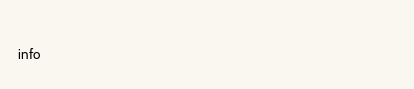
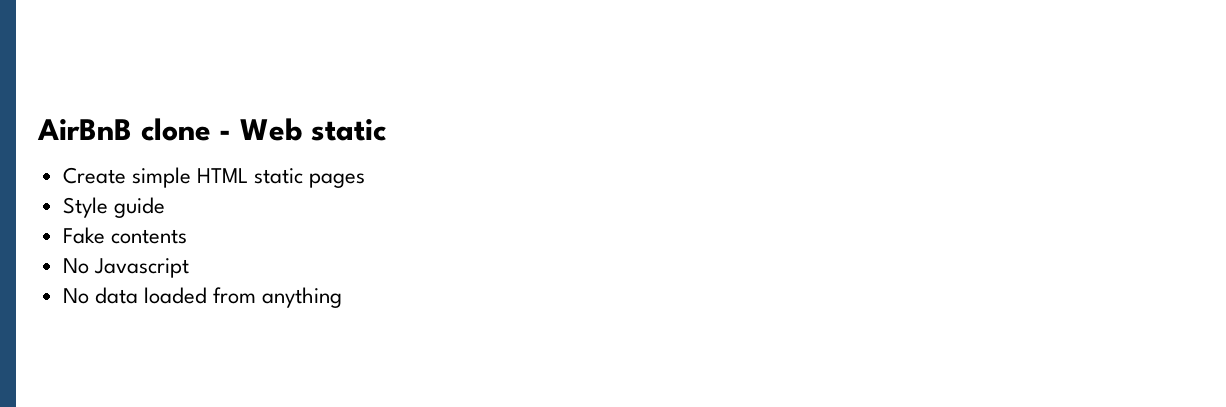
- info
+ AirBnB clone - Web static
+ Create simple HTML static pages
+ Style guide
+ Fake contents
+ No Javascript
+ No data loaded from anything

